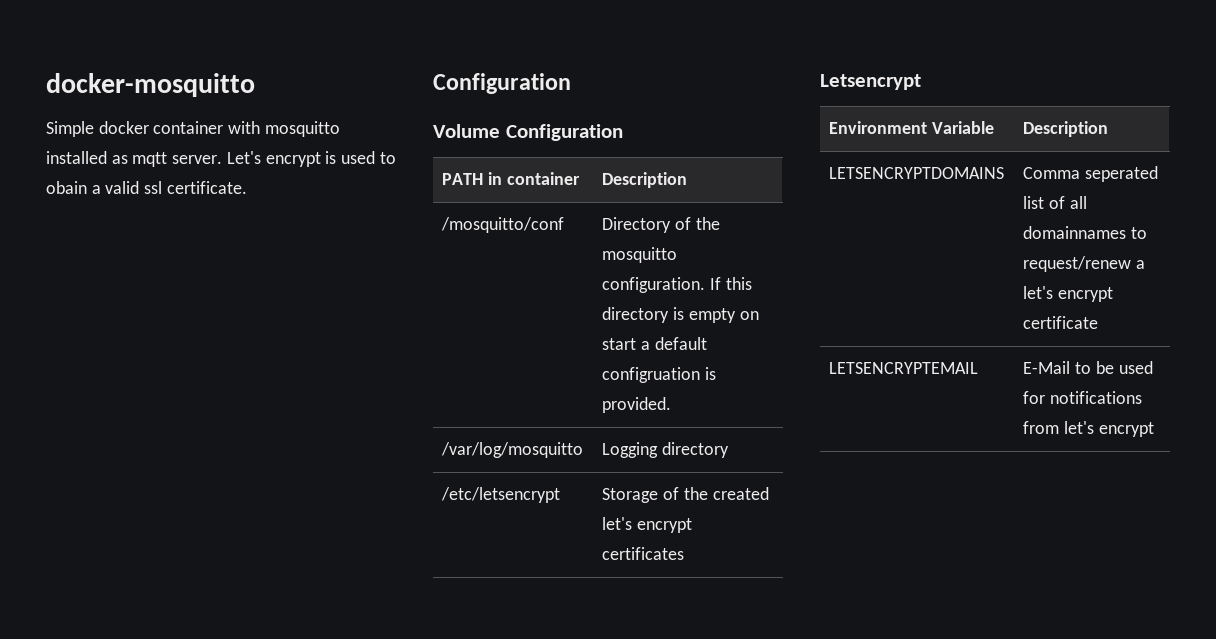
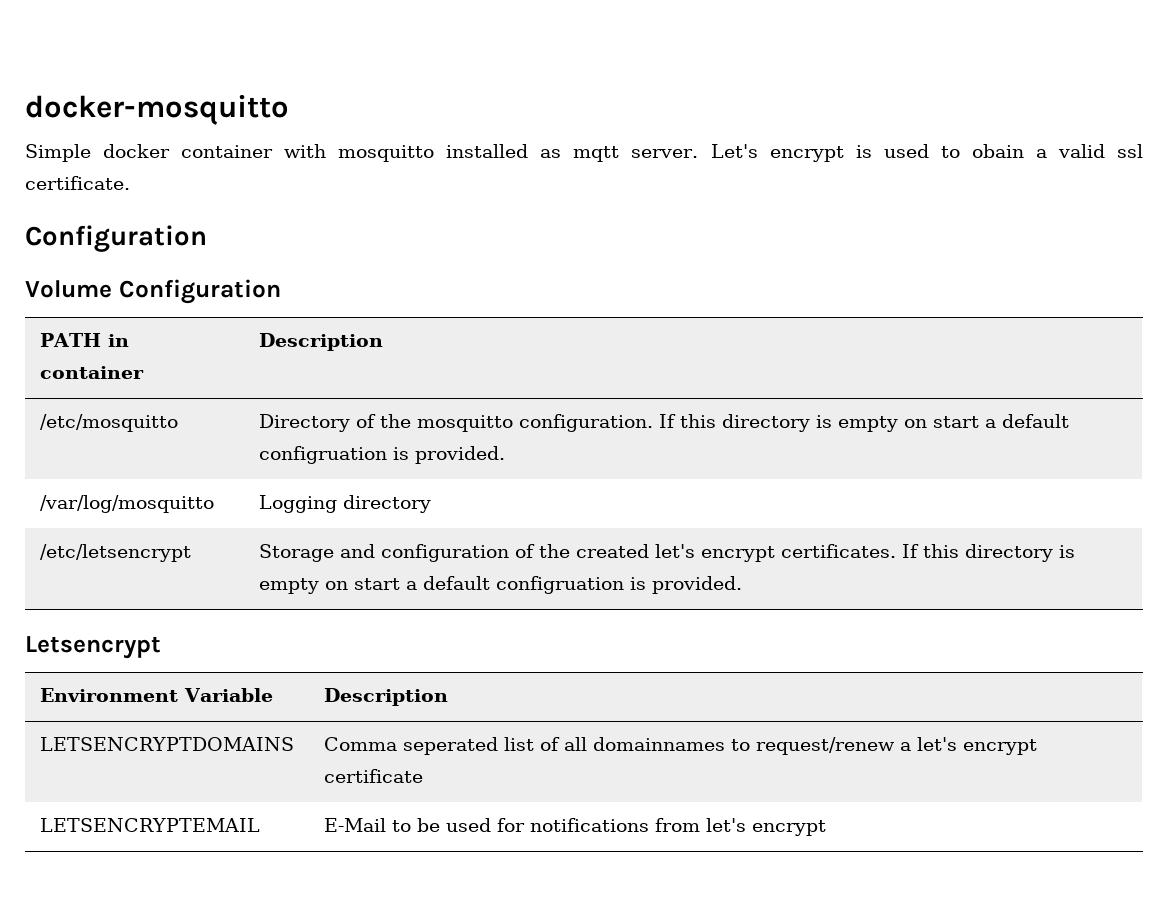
- /mosquitto/conf | Directory of the mosquitto configuration. If this directory is empty on start a default configruation is provided.
+ /etc/mosquitto | Directory of the mosquitto configuration. If this directory is empty on start a default configruation is provided.
- /etc/letsencrypt | Storage of the created let's encrypt certificates
+ /etc/letsencrypt | Storage and configuration of the created let's encrypt certificates. If this directory is empty on start a default configruation is provided.

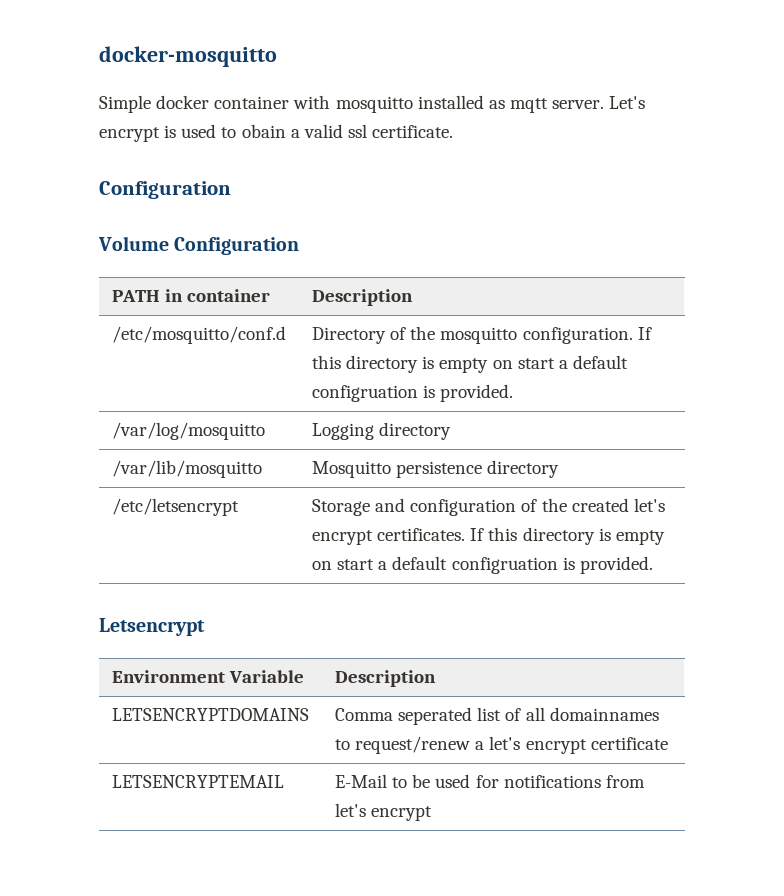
- /etc/mosquitto | Directory of the mosquitto configuration. If this directory is empty on start a default configruation is provided.
+ /etc/mosquitto/conf.d | Directory of the mosquitto configuration. If this directory is empty on start a default configruation is provided.
+ /var/lib/mosquitto | Mosquitto persistence directory

